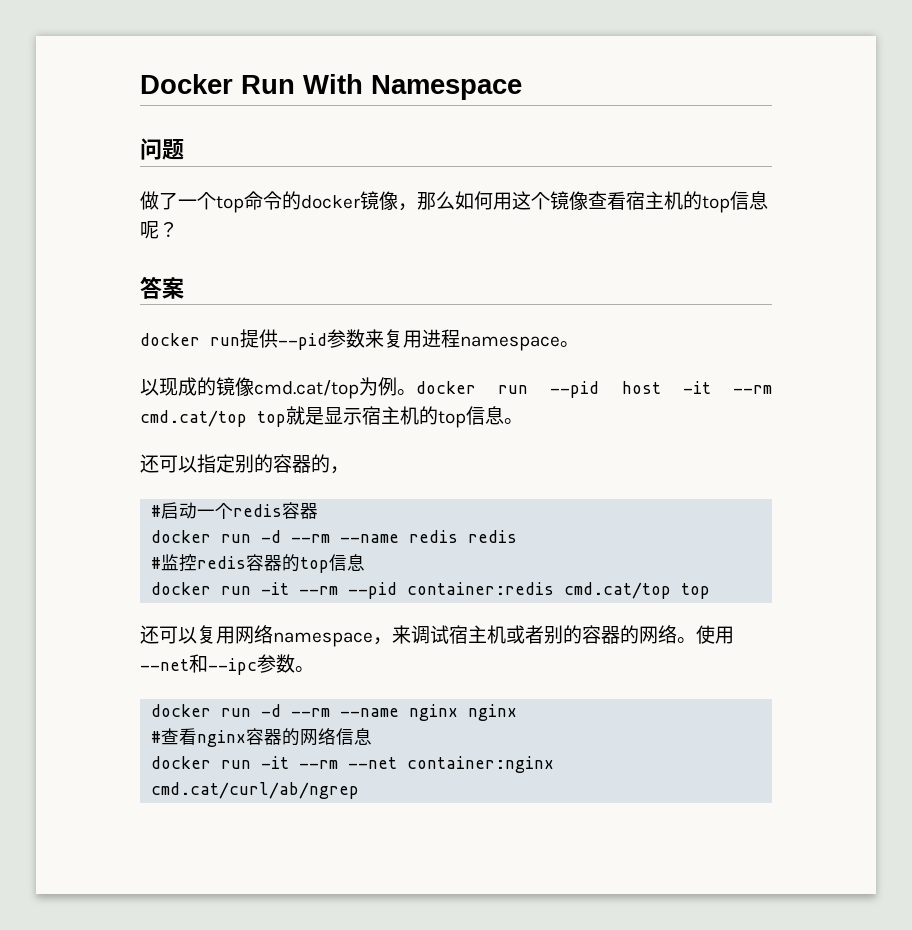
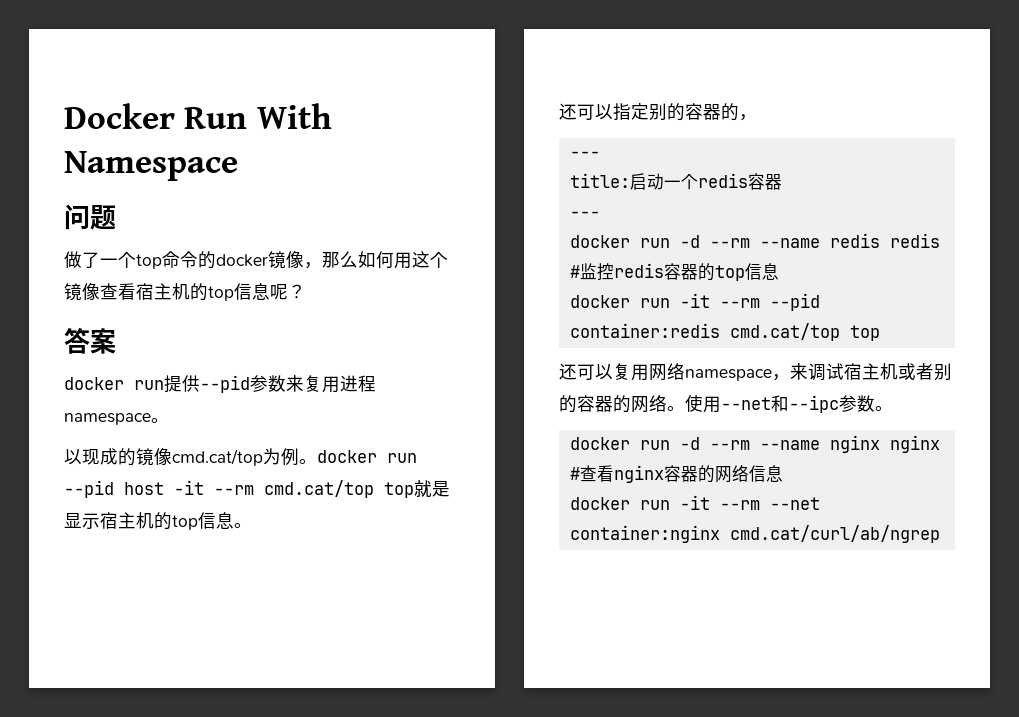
  还可以指定别的容器的，
- #启动一个redis容器
+ ---
+ title:启动一个redis容器
+ ---

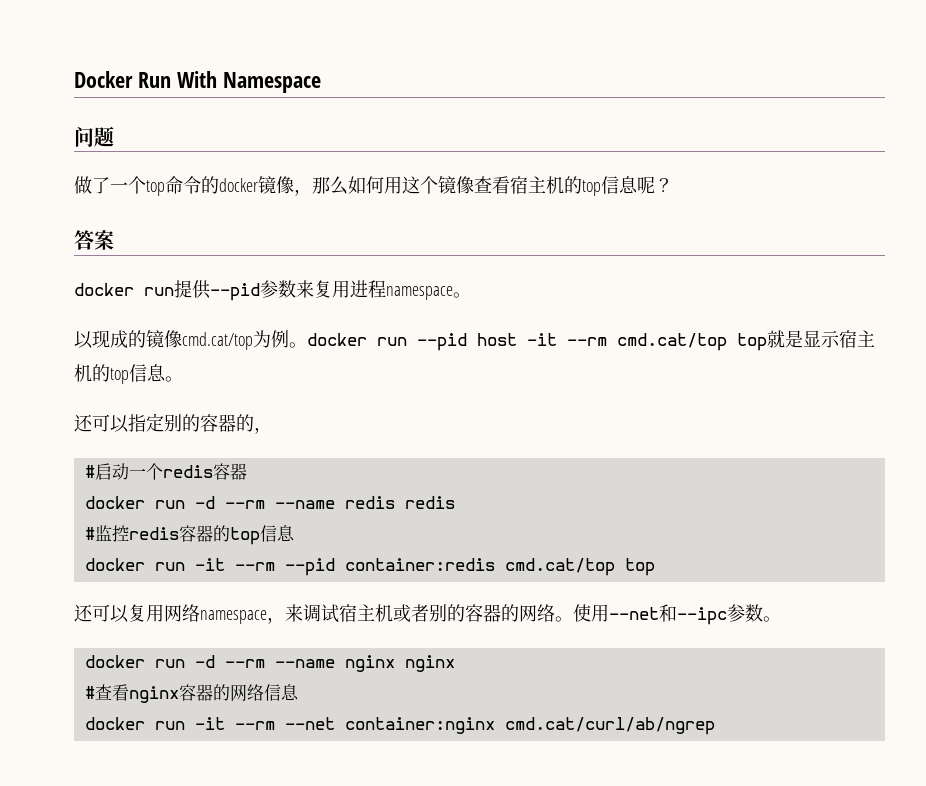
  还可以指定别的容器的，
- ---
- title:启动一个redis容器
- ---
+ #启动一个redis容器

